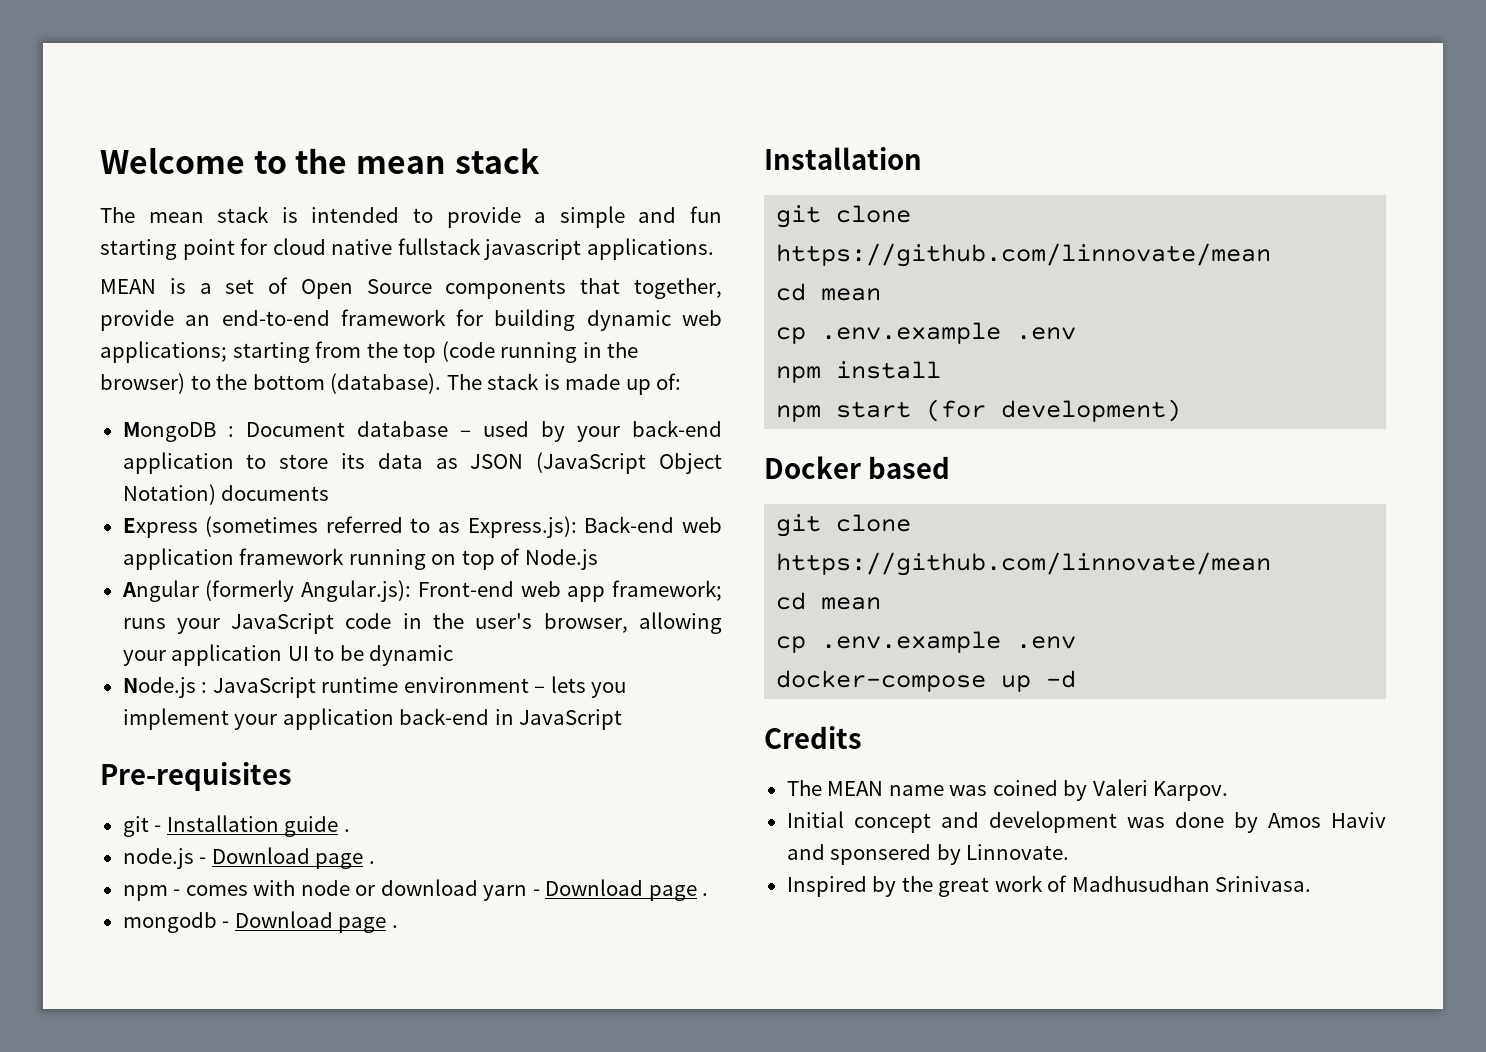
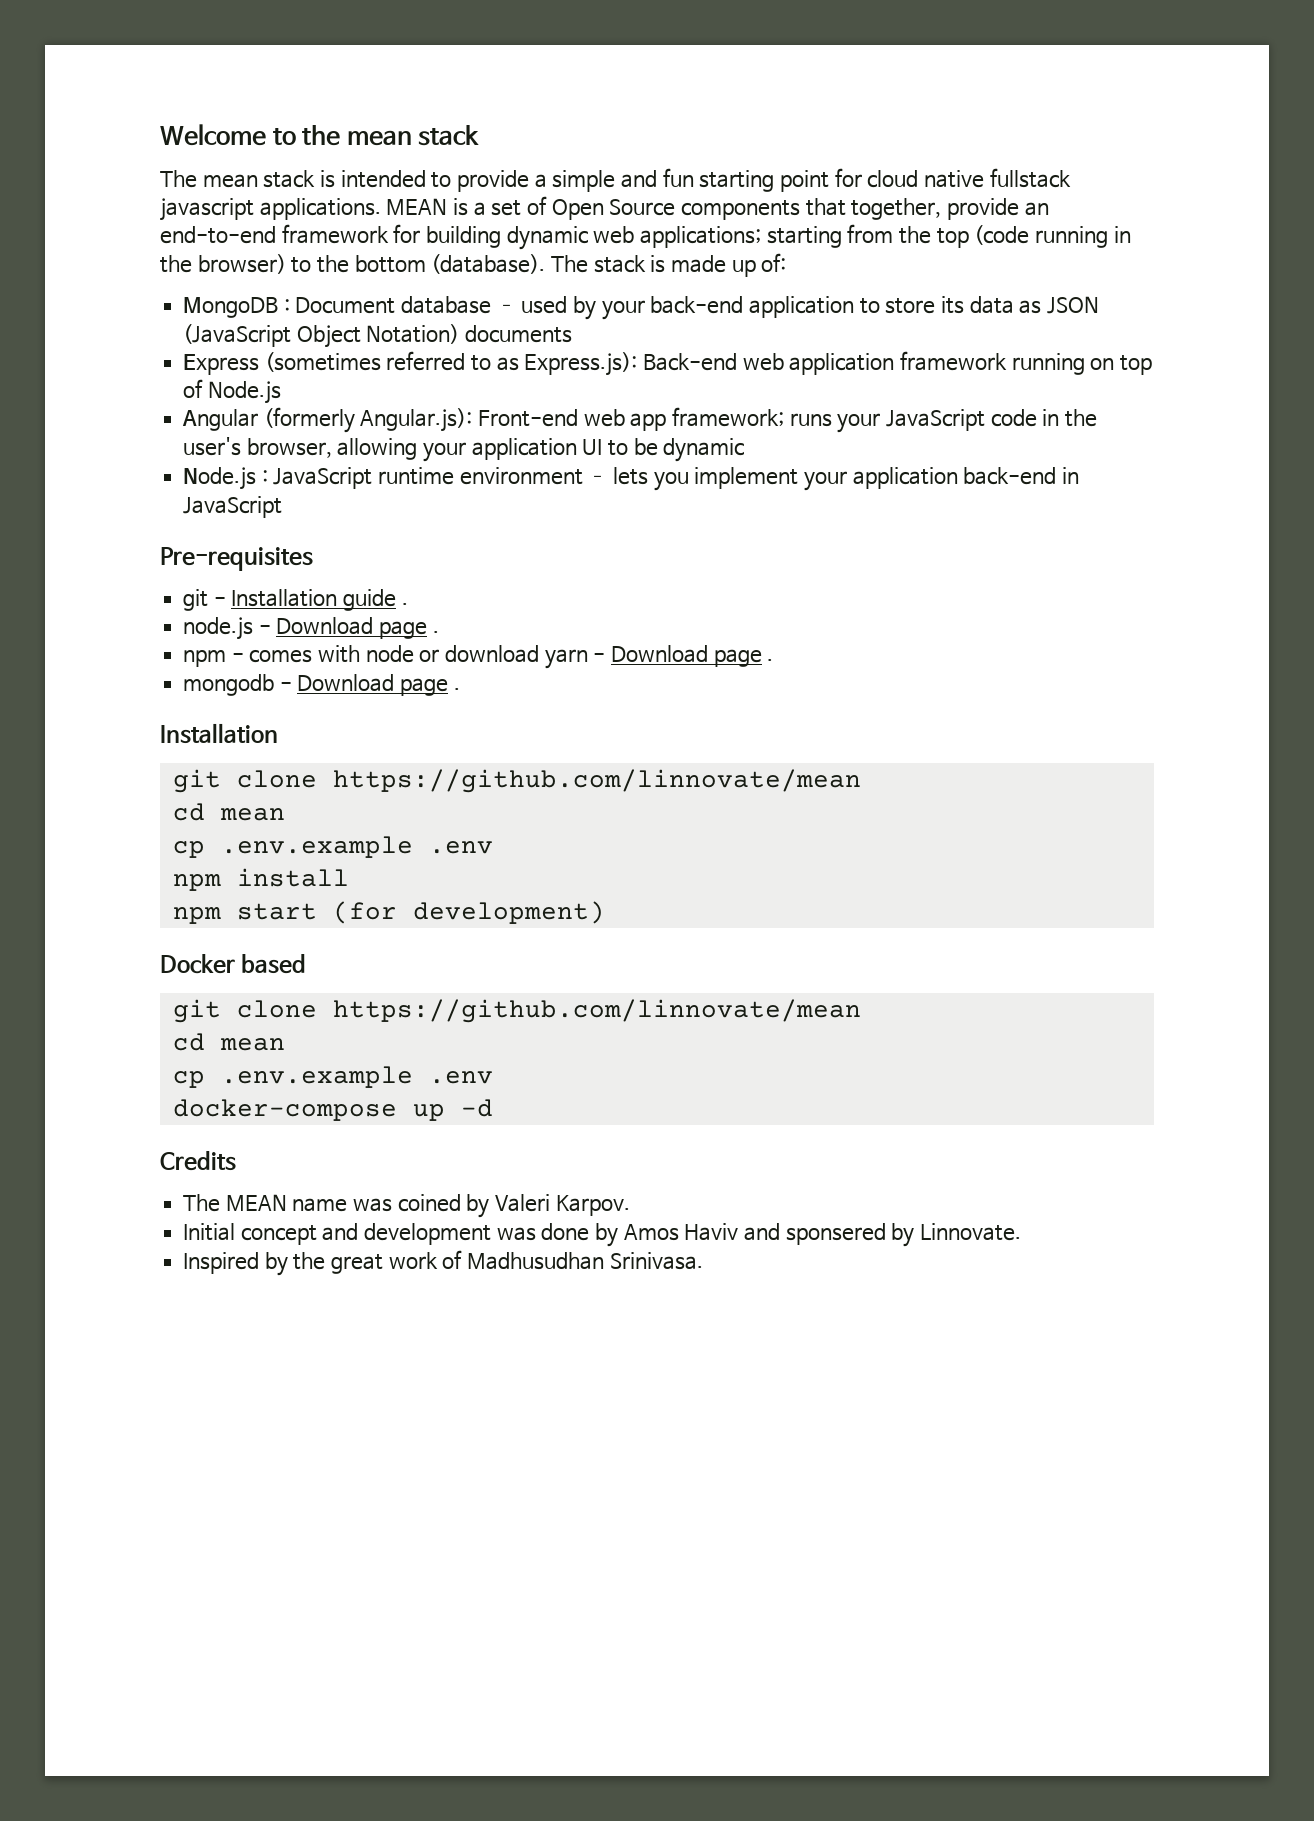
- The mean stack is intended to provide a simple and fun starting point for cloud native fullstack javascript applications.
- MEAN is a set of Open Source components that together, provide an end-to-end framework for building dynamic web applications; starting from the top (code running in the browser) to the bottom (database).
+ The mean stack is intended to provide a simple and fun starting point for cloud native fullstack javascript applications. MEAN is a set of Open Source components that together, provide an end-to-end framework for building dynamic web applications; starting from the top (code running in the browser) to the bottom (database).

